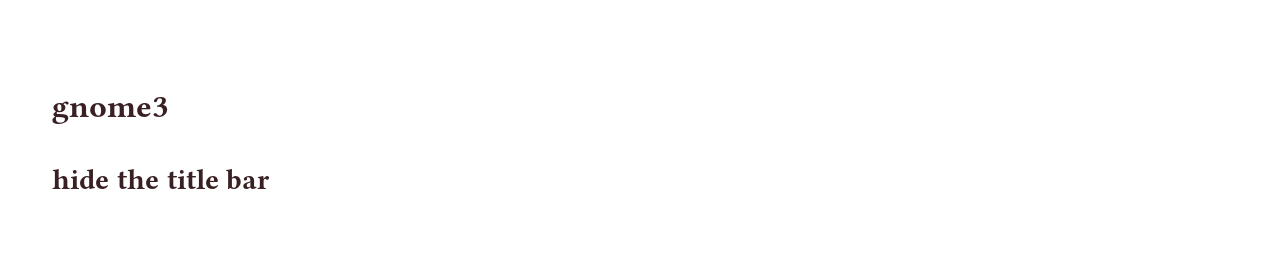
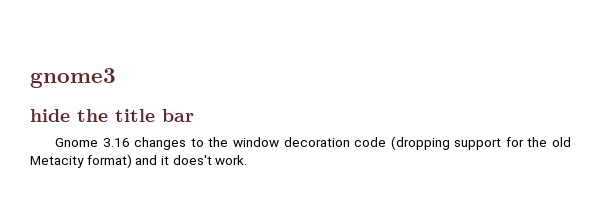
+ Gnome 3.16 changes to the window decoration code (dropping support for the old Metacity format) and it does't work.

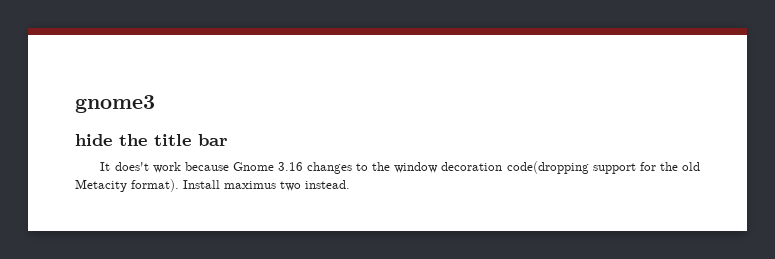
- Gnome 3.16 changes to the window decoration code (dropping support for the old Metacity format) and it does't work.
+ It does't work because Gnome 3.16 changes to the window decoration code(dropping support for the old Metacity format). Install maximus two instead.

